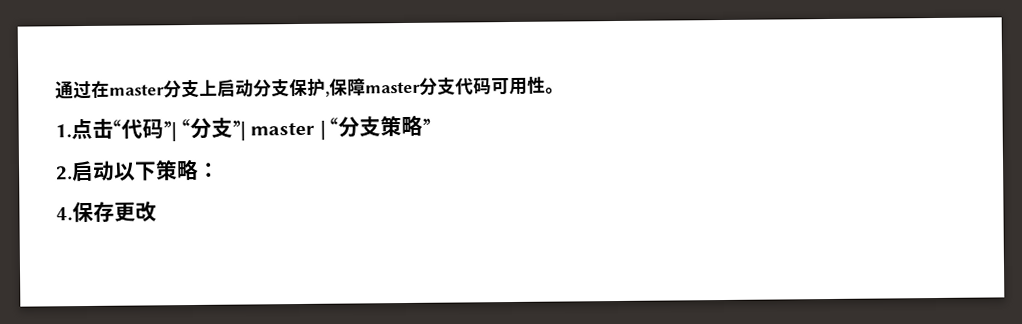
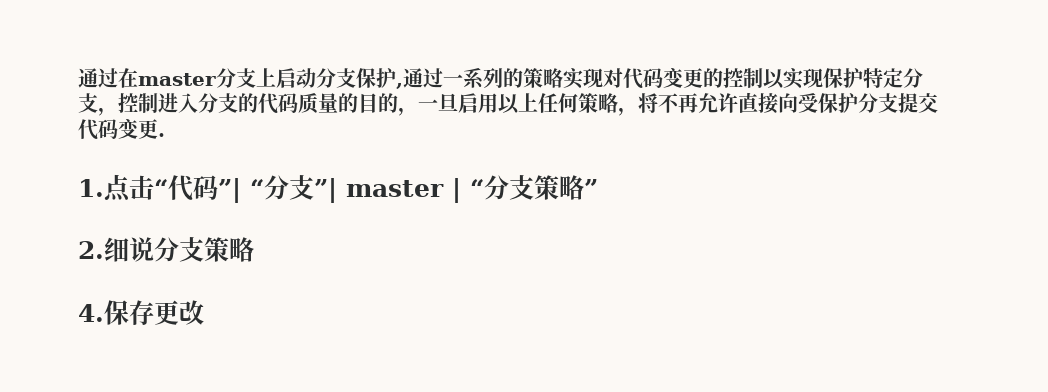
- 通过在master分支上启动分支保护,保障master分支代码可用性。
+ 通过在master分支上启动分支保护,通过一系列的策略实现对代码变更的控制以实现保护特定分支，控制进入分支的代码质量的目的，一旦启用以上任何策略，将不再允许直接向受保护分支提交代码变更.
- 2.启动以下策略：
+ 2.细说分支策略

